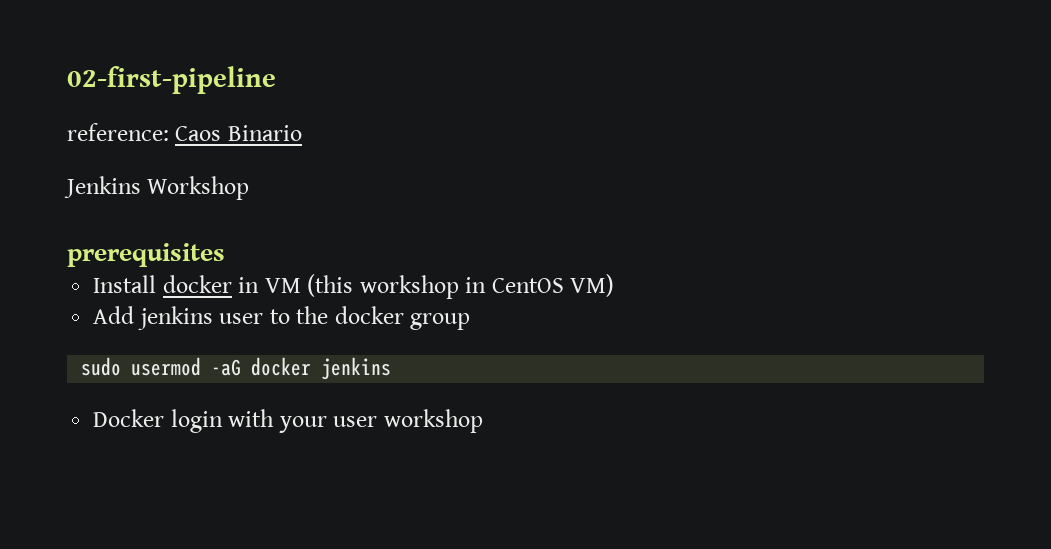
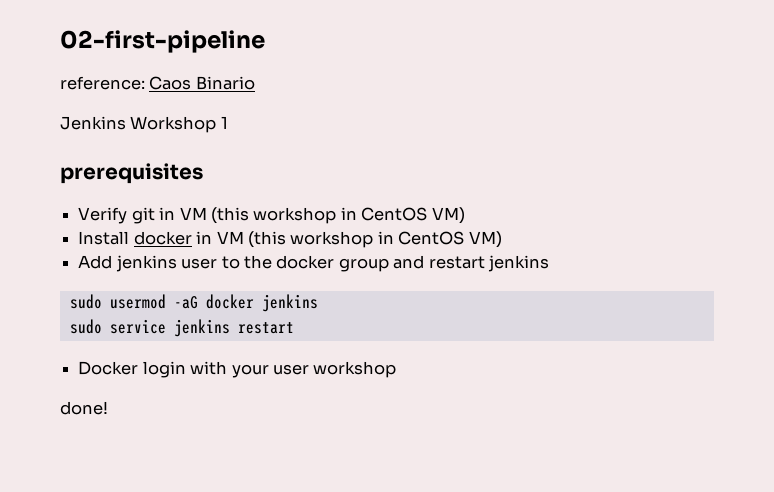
- Jenkins Workshop
+ Jenkins Workshop 1
+ Verify git in VM (this workshop in CentOS VM)
- Add jenkins user to the docker group
+ Add jenkins user to the docker group and restart jenkins
+ sudo service jenkins restart
+ done!

